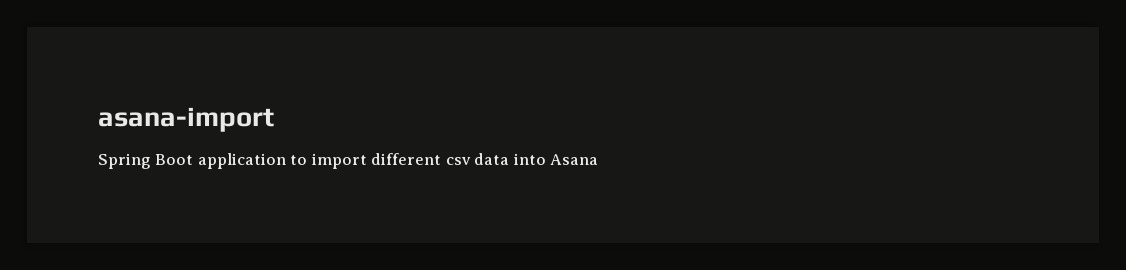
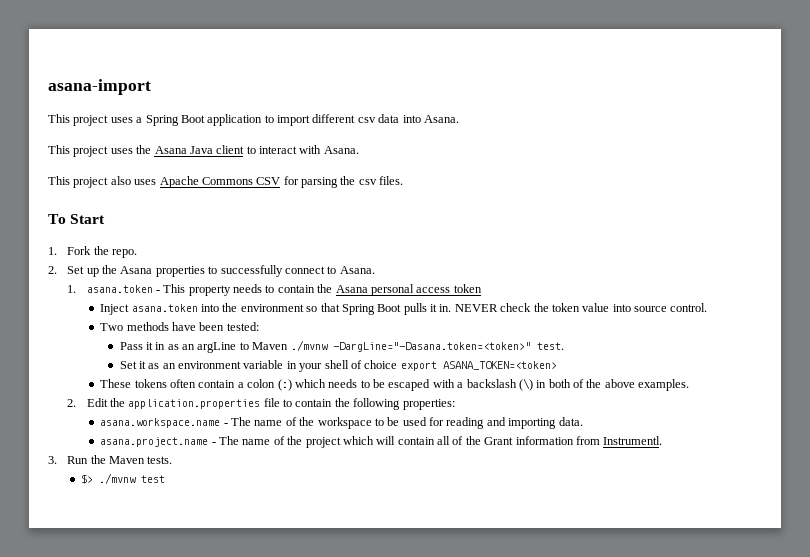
- Spring Boot application to import different csv data into Asana
+ This project uses a Spring Boot application to import different csv data into Asana.
+ This project uses the Asana Java client to interact with Asana.
+ This project also uses Apache Commons CSV for parsing the csv files.
+ To Start
+ 1. Fork the repo.
+ 2. Set up the Asana properties to successfully connect to Asana.
+ 1. asana.token - This property needs to contain the Asana personal access token
+ Inject asana.token into the environment so that Spring Boot pulls it in. NEVER check the token value into source control.
+ Two methods have been tested:
+ Pass it in as an argLine to Maven ./mvnw -DargLine="-Dasana.token=<token>" test.
+ Set it as an environment variable in your shell of choice export ASANA_TOKEN=<token>
+ These tokens often contain a colon (:) which needs to be escaped with a backslash (\) in both of the above examples.
+ 2. Edit the application.properties file to contain the following properties:
+ asana.workspace.name - The name of the workspace to be used for reading and importing data.
+ asana.project.name - The name of the project which will contain all of the Grant information from Instrumentl.
+ 3. Run the Maven tests.
+ $> ./mvnw test

